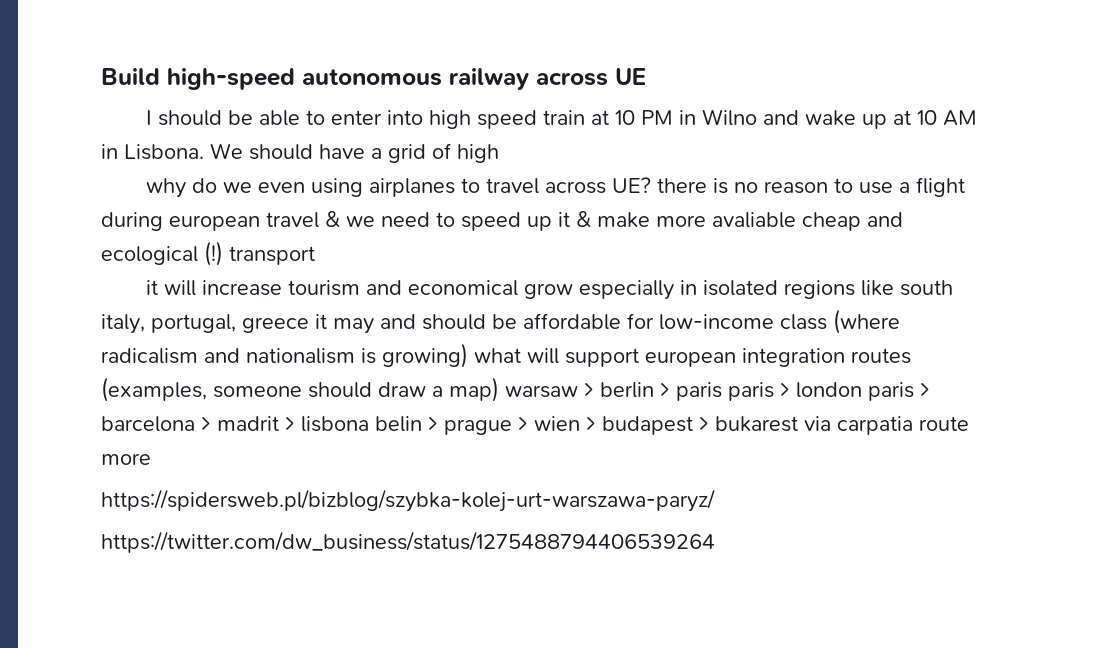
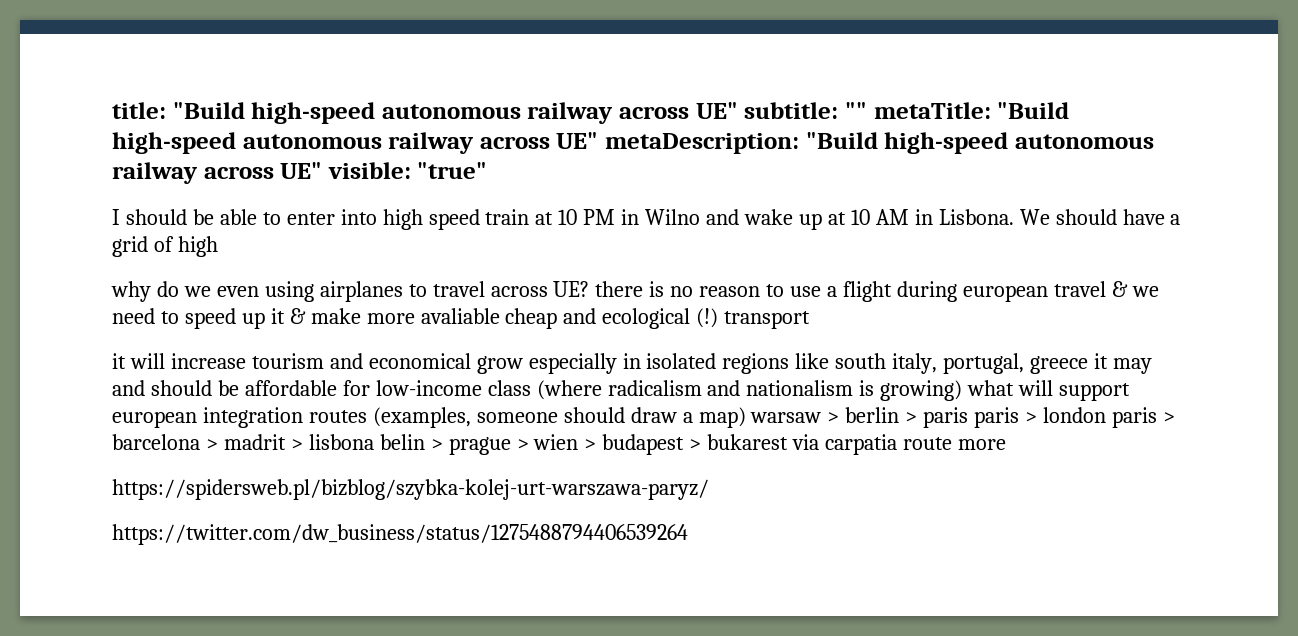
- Build high-speed autonomous railway across UE
+ title: "Build high-speed autonomous railway across UE" subtitle: "" metaTitle: "Build high-speed autonomous railway across UE" metaDescription: "Build high-speed autonomous railway across UE" visible: "true"

